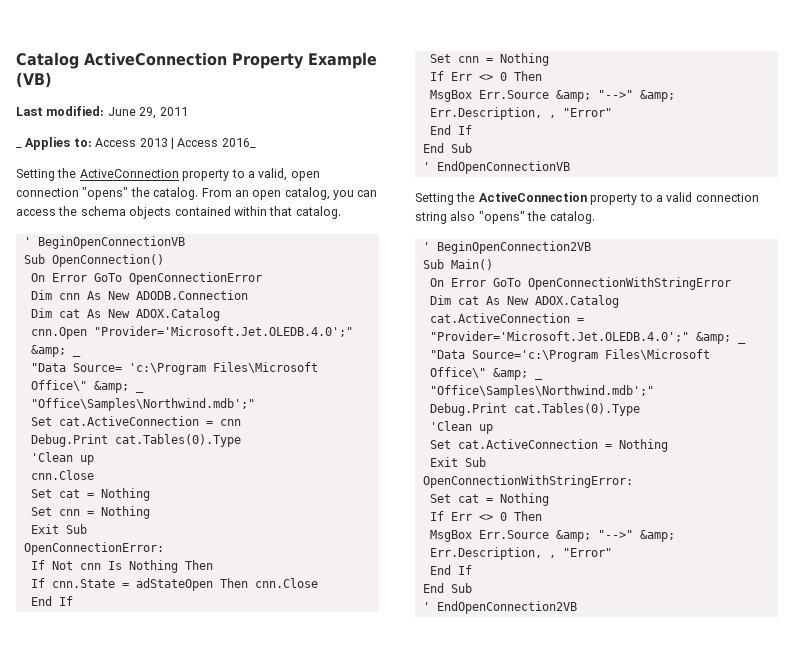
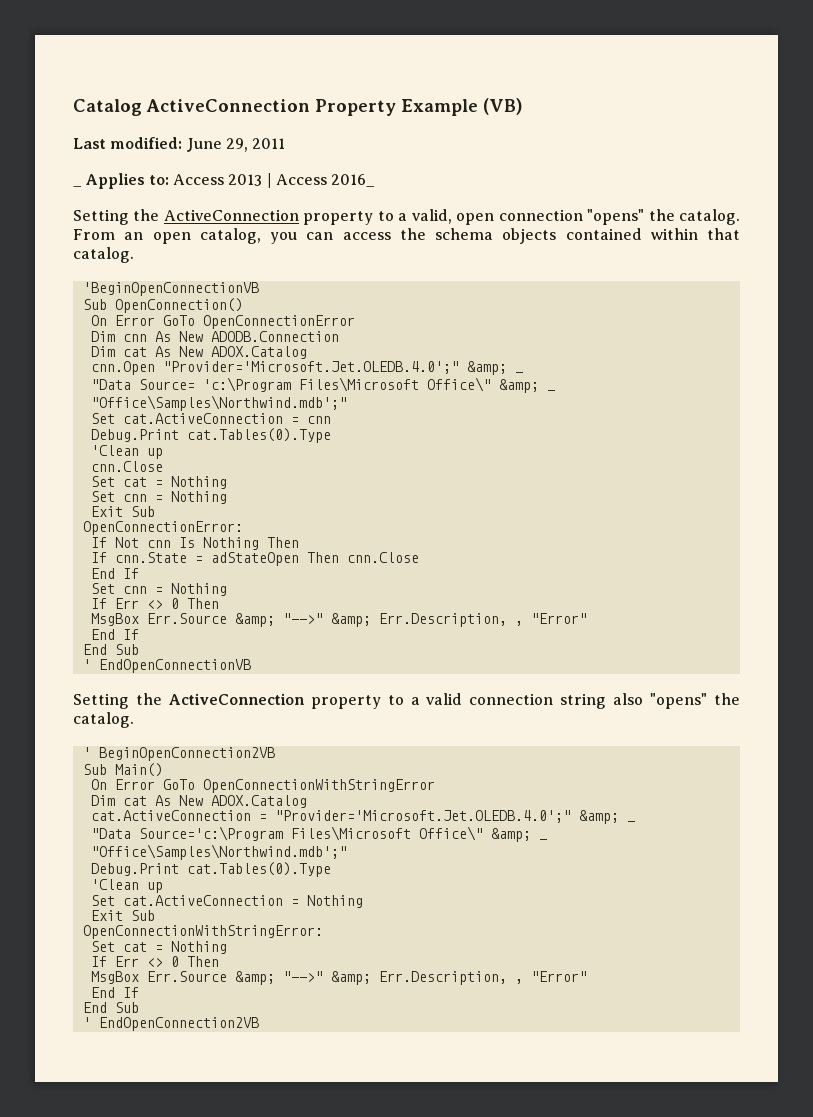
- ' BeginOpenConnectionVB
+ 'BeginOpenConnectionVB

